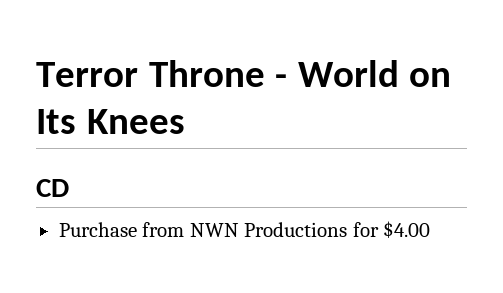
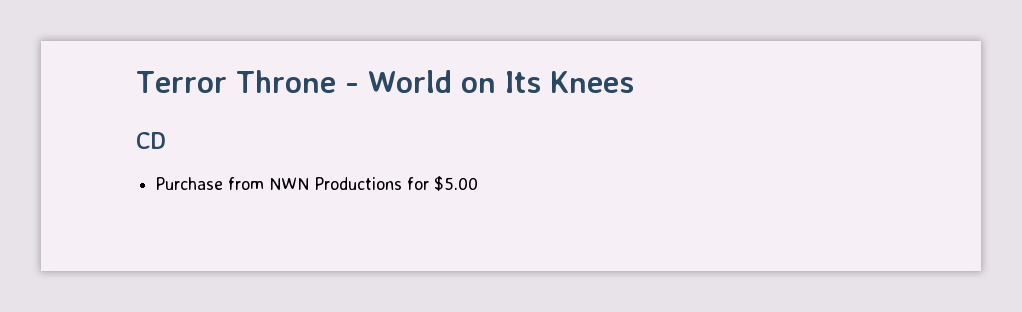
- Purchase from NWN Productions for $4.00
+ Purchase from NWN Productions for $5.00

